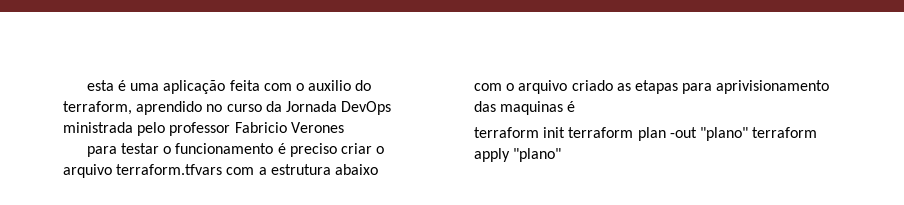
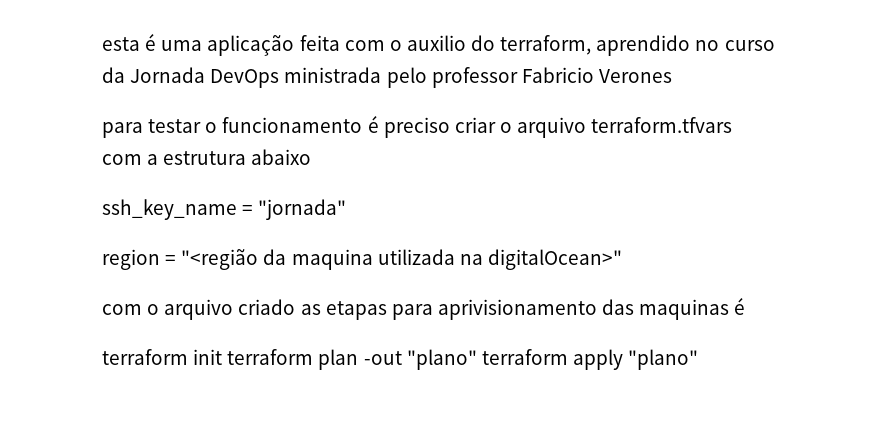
+ ssh_key_name = "jornada"
+ region = "<região da maquina utilizada na digitalOcean>"

